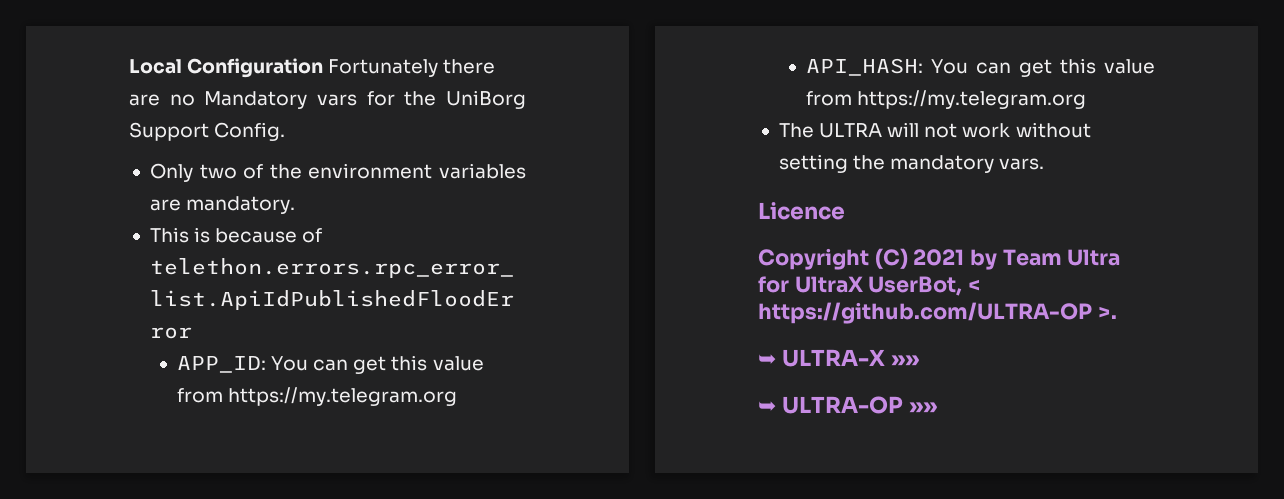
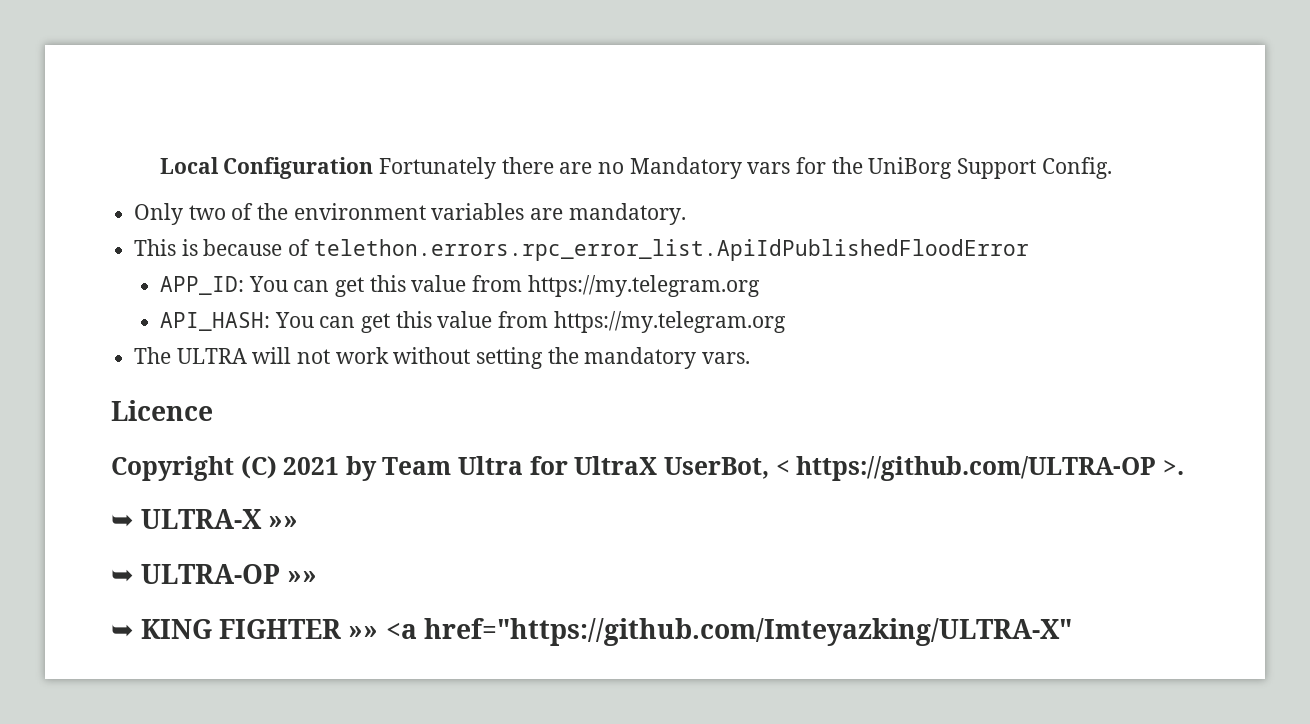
+ ➥ KING FIGHTER »» <a href="https://github.com/Imteyazking/ULTRA-X"

